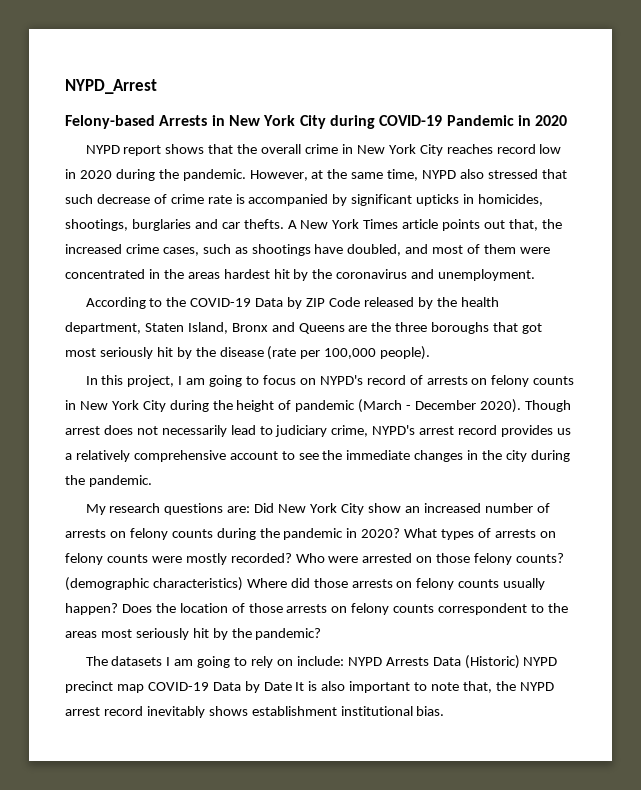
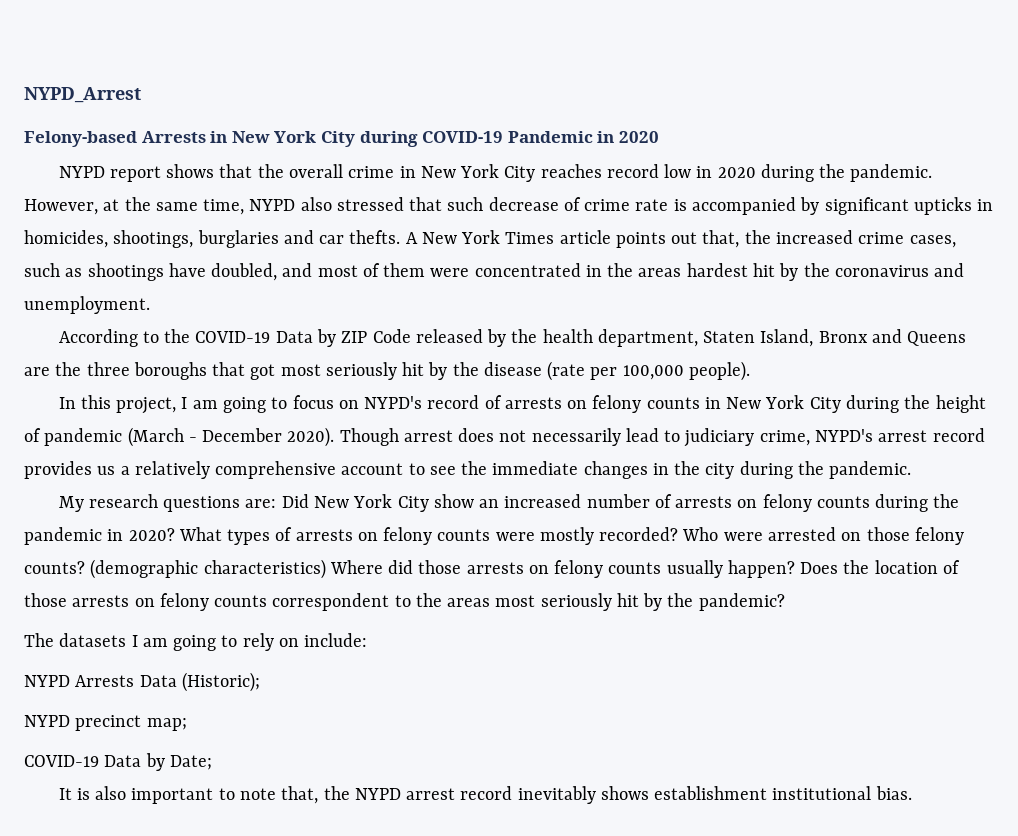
- The datasets I am going to rely on include: NYPD Arrests Data (Historic) NYPD precinct map COVID-19 Data by Date It is also important to note that, the NYPD arrest record inevitably shows establishment institutional bias.
+ The datasets I am going to rely on include:
+ NYPD Arrests Data (Historic);
+ NYPD precinct map;
+ COVID-19 Data by Date;
+ It is also important to note that, the NYPD arrest record inevitably shows establishment institutional bias.

